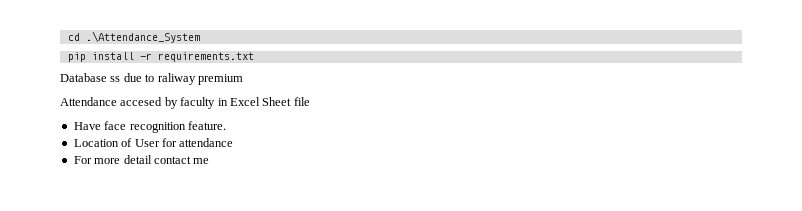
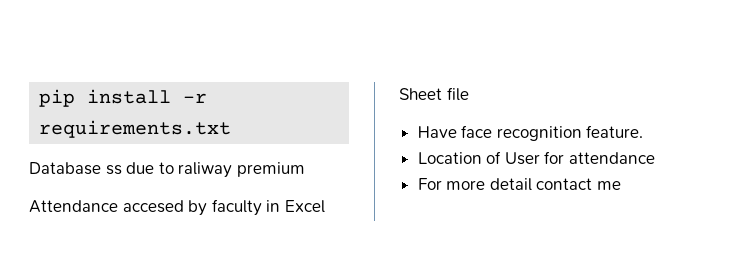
- cd .\Attendance_System

